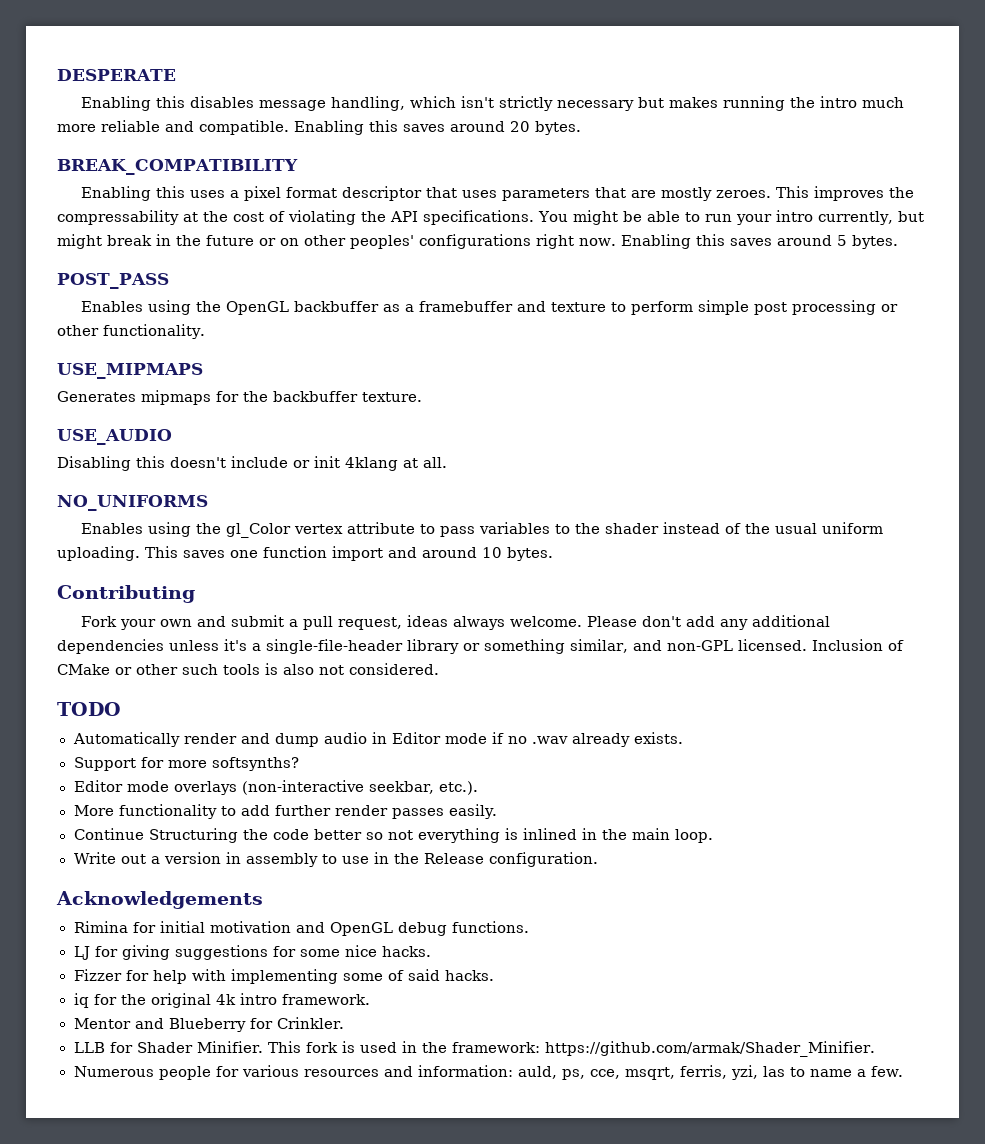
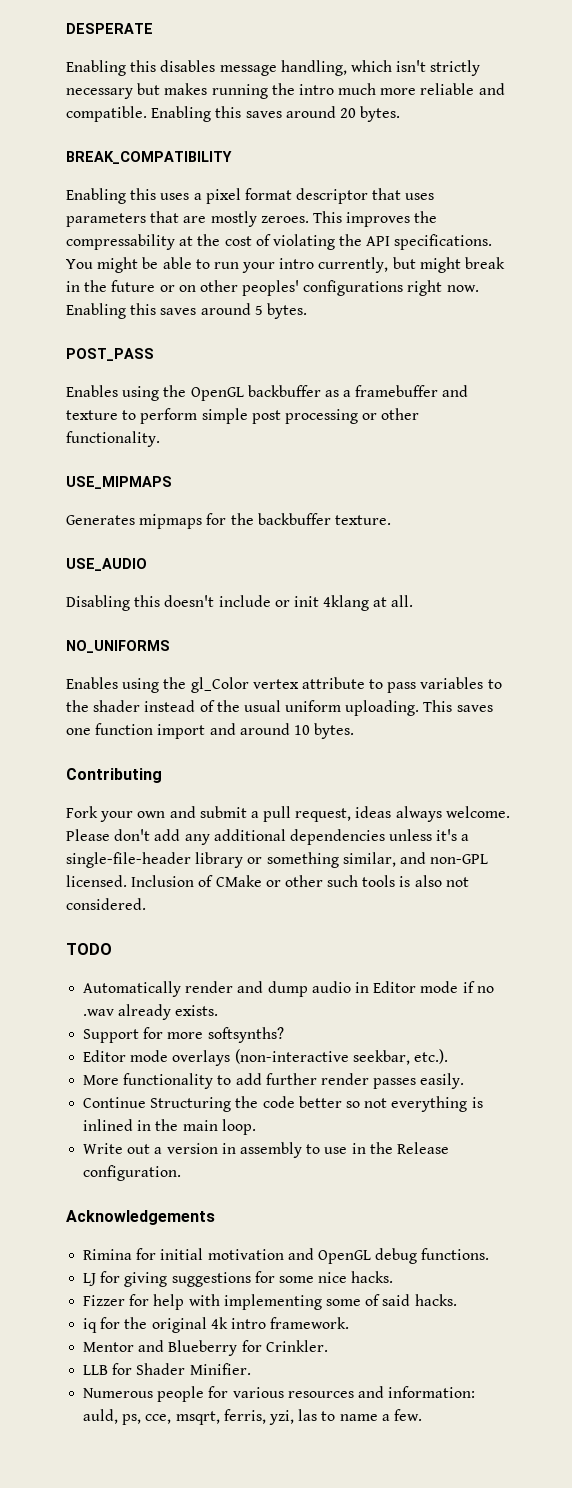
- This fork is used in the framework: https://github.com/armak/Shader_Minifier.

